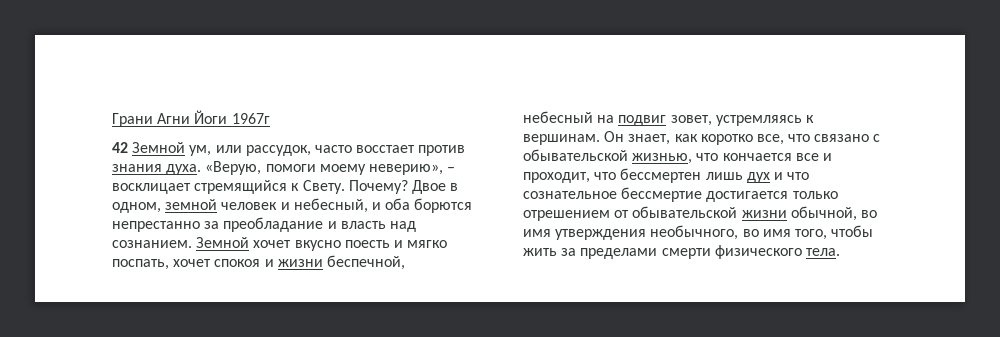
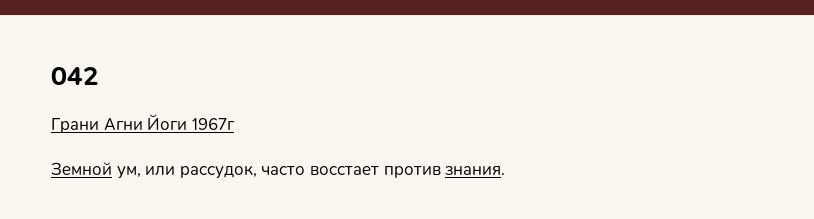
+ 042
- 42 Земной ум, или рассудок, часто восстает против знания духа. «Верую, помоги моему неверию», – восклицает стремящийся к Свету. Почему? Двое в одном, земной человек и небесный, и оба борются непрестанно за преобладание и власть над сознанием. Земной хочет вкусно поесть и мягко поспать, хочет спокоя и жизни беспечной, небесный на подвиг зовет, устремляясь к вершинам. Он знает, как коротко все, что связано с обывательской жизнью, что кончается все и проходит, что бессмертен лишь дух и что сознательное бессмертие достигается только отрешением от обывательской жизни обычной, во имя утверждения необычного, во имя того, чтобы жить за пределами смерти физического тела.
+ Земной ум, или рассудок, часто восстает против знания.

